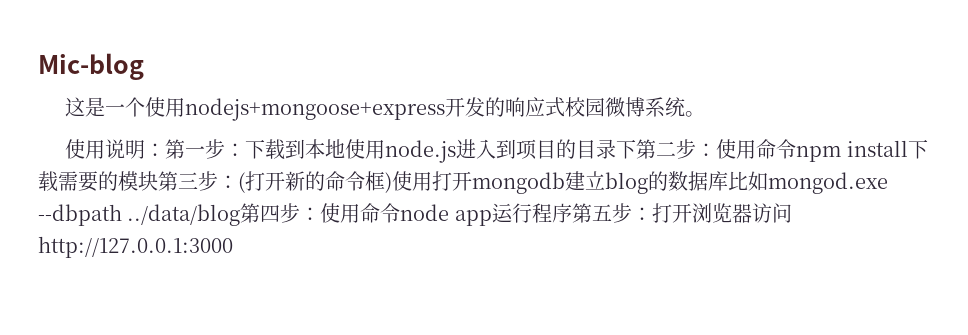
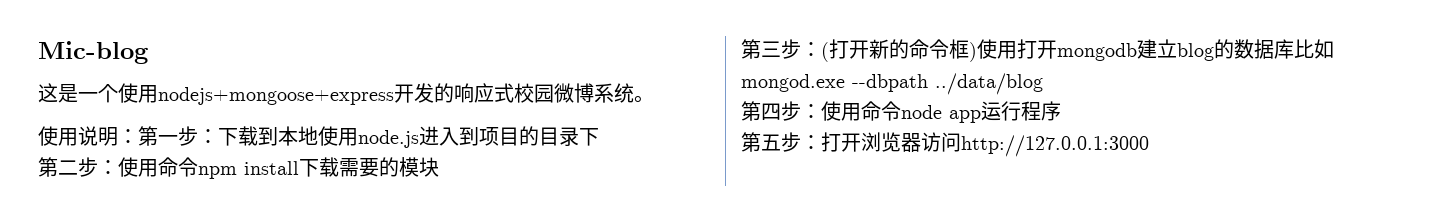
- 使用说明：第一步：下载到本地使用node.js进入到项目的目录下第二步：使用命令npm install下载需要的模块第三步：(打开新的命令框)使用打开mongodb建立blog的数据库比如mongod.exe --dbpath ../data/blog第四步：使用命令node app运行程序第五步：打开浏览器访问http://127.0.0.1:3000
+ 使用说明：第一步：下载到本地使用node.js进入到项目的目录下
+ 第二步：使用命令npm install下载需要的模块
+ 第三步：(打开新的命令框)使用打开mongodb建立blog的数据库比如mongod.exe --dbpath ../data/blog
+ 第四步：使用命令node app运行程序
+ 第五步：打开浏览器访问http://127.0.0.1:3000

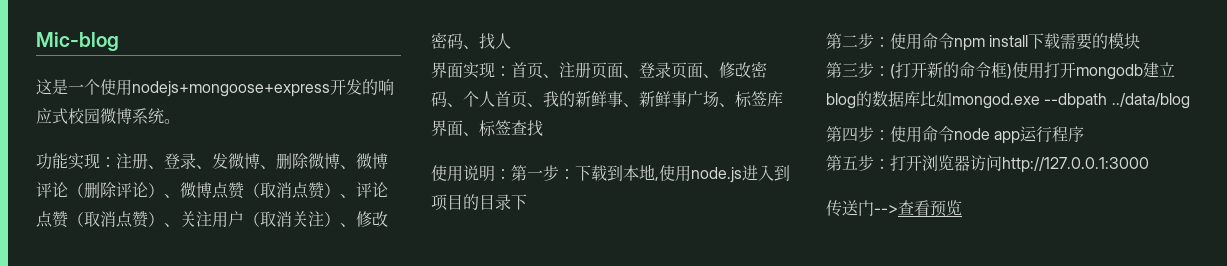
+ 功能实现：注册、登录、发微博、删除微博、微博评论（删除评论）、微博点赞（取消点赞）、评论点赞（取消点赞）、关注用户（取消关注）、修改密码、找人
+ 界面实现：首页、注册页面、登录页面、修改密码、个人首页、我的新鲜事、新鲜事广场、标签库界面、标签查找
- 使用说明：第一步：下载到本地使用node.js进入到项目的目录下
+ 使用说明：第一步：下载到本地,使用node.js进入到项目的目录下
+ 传送门-->查看预览

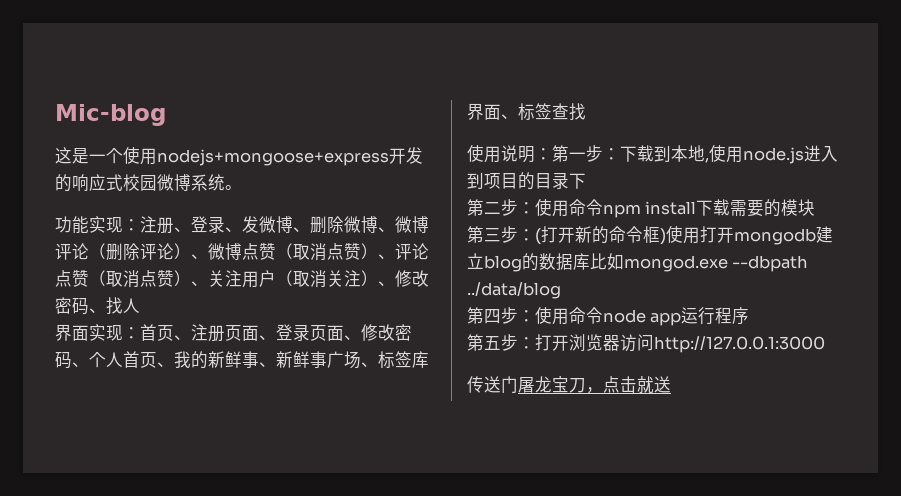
- 传送门-->查看预览
+ 传送门屠龙宝刀，点击就送

